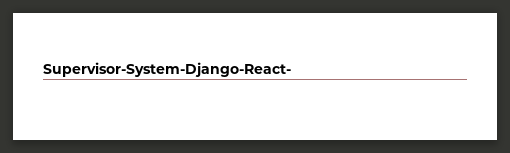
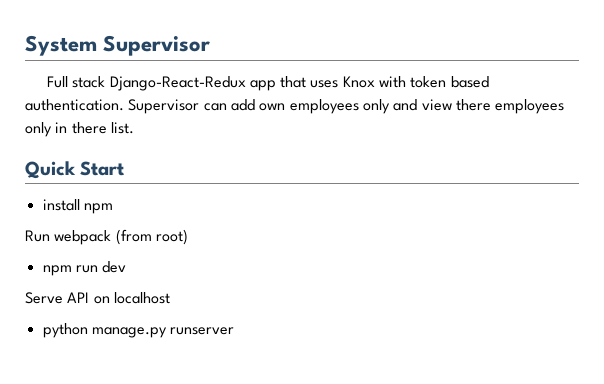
- Supervisor-System-Django-React-
+ System Supervisor
+ Full stack Django-React-Redux app that uses Knox with token based authentication. Supervisor can add own employees only and view there employees only in there list.
+ Quick Start
+ install npm
+ Run webpack (from root)
+ npm run dev
+ Serve API on localhost
+ python manage.py runserver

